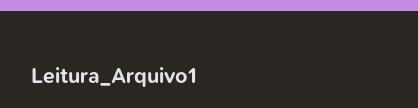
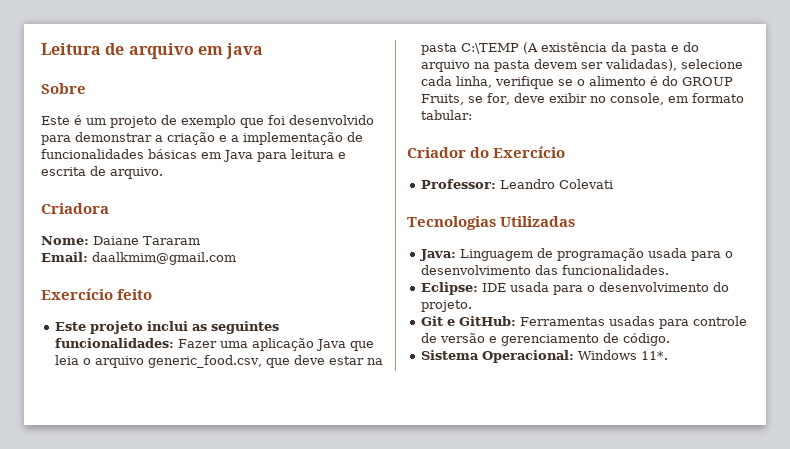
- Leitura_Arquivo1
+ Leitura de arquivo em java
+ Sobre
+ Este é um projeto de exemplo que foi desenvolvido para demonstrar a criação e a implementação de funcionalidades básicas em Java para leitura e escrita de arquivo.
+ Criadora
+ Nome: Daiane Tararam
+ Email: daalkmim@gmail.com
+ Exercício feito
+ Este projeto inclui as seguintes funcionalidades: Fazer uma aplicação Java que leia o arquivo generic_food.csv, que deve estar na pasta C:\TEMP (A existência da pasta e do arquivo na pasta devem ser validadas), selecione cada linha, verifique se o alimento é do GROUP Fruits, se for, deve exibir no console, em formato tabular:
+ Criador do Exercício
+ Professor: Leandro Colevati
+ Tecnologias Utilizadas
+ Java: Linguagem de programação usada para o desenvolvimento das funcionalidades.
+ Eclipse: IDE usada para o desenvolvimento do projeto.
+ Git e GitHub: Ferramentas usadas para controle de versão e gerenciamento de código.
+ Sistema Operacional: Windows 11*.

